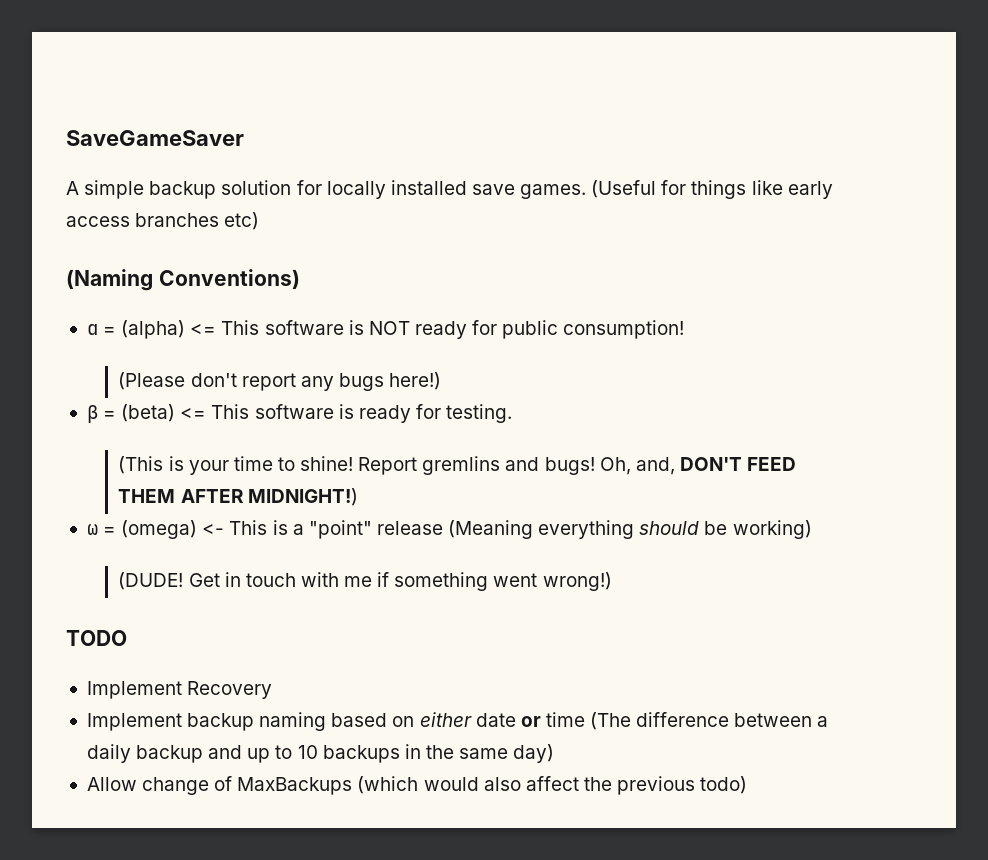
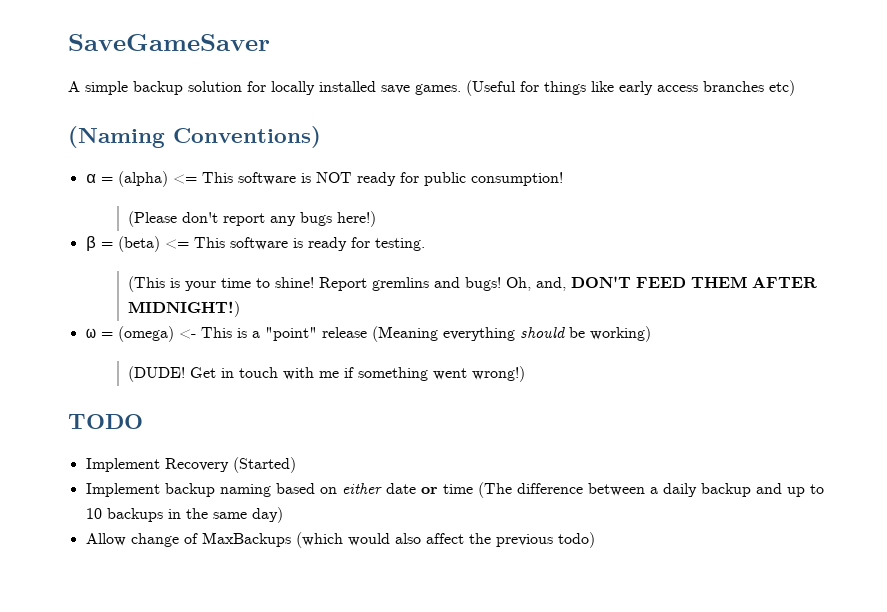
- Implement Recovery
+ Implement Recovery (Started)

